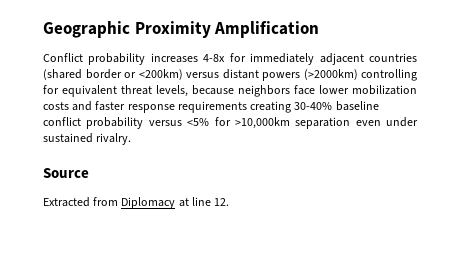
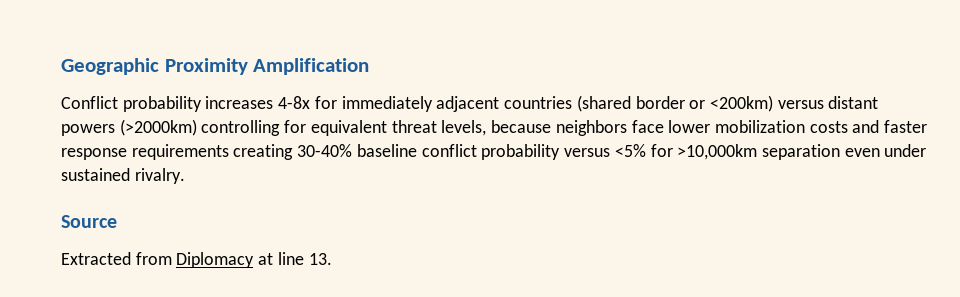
- Extracted from Diplomacy at line 12.
+ Extracted from Diplomacy at line 13.

